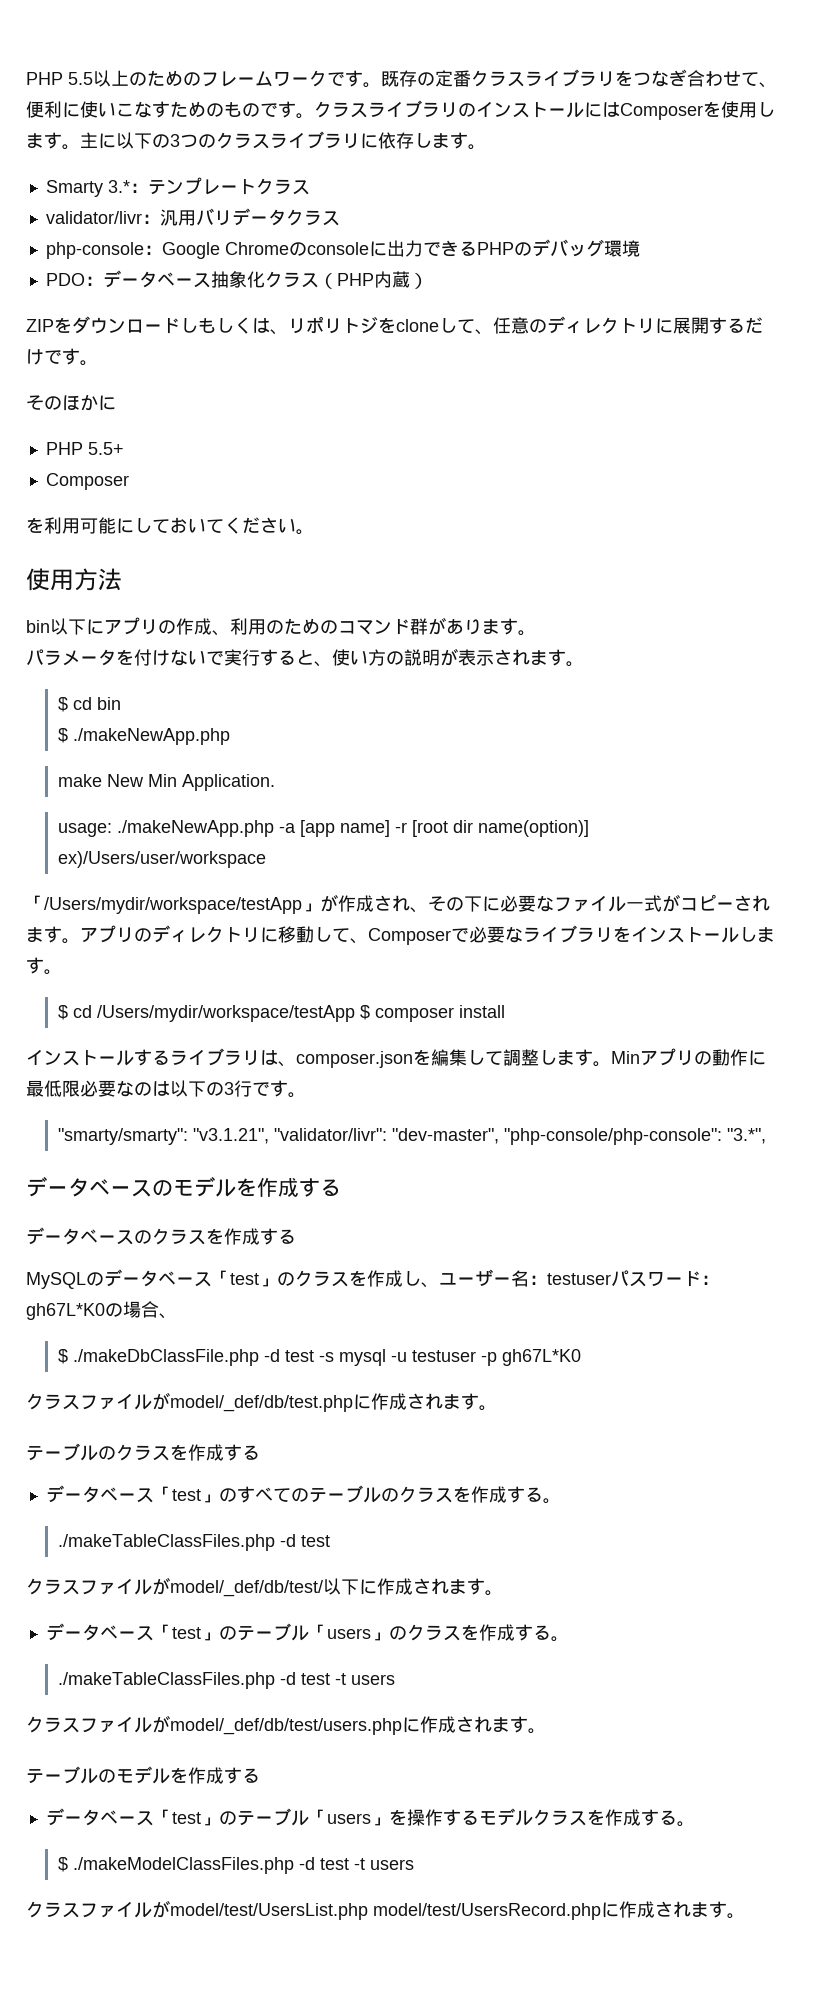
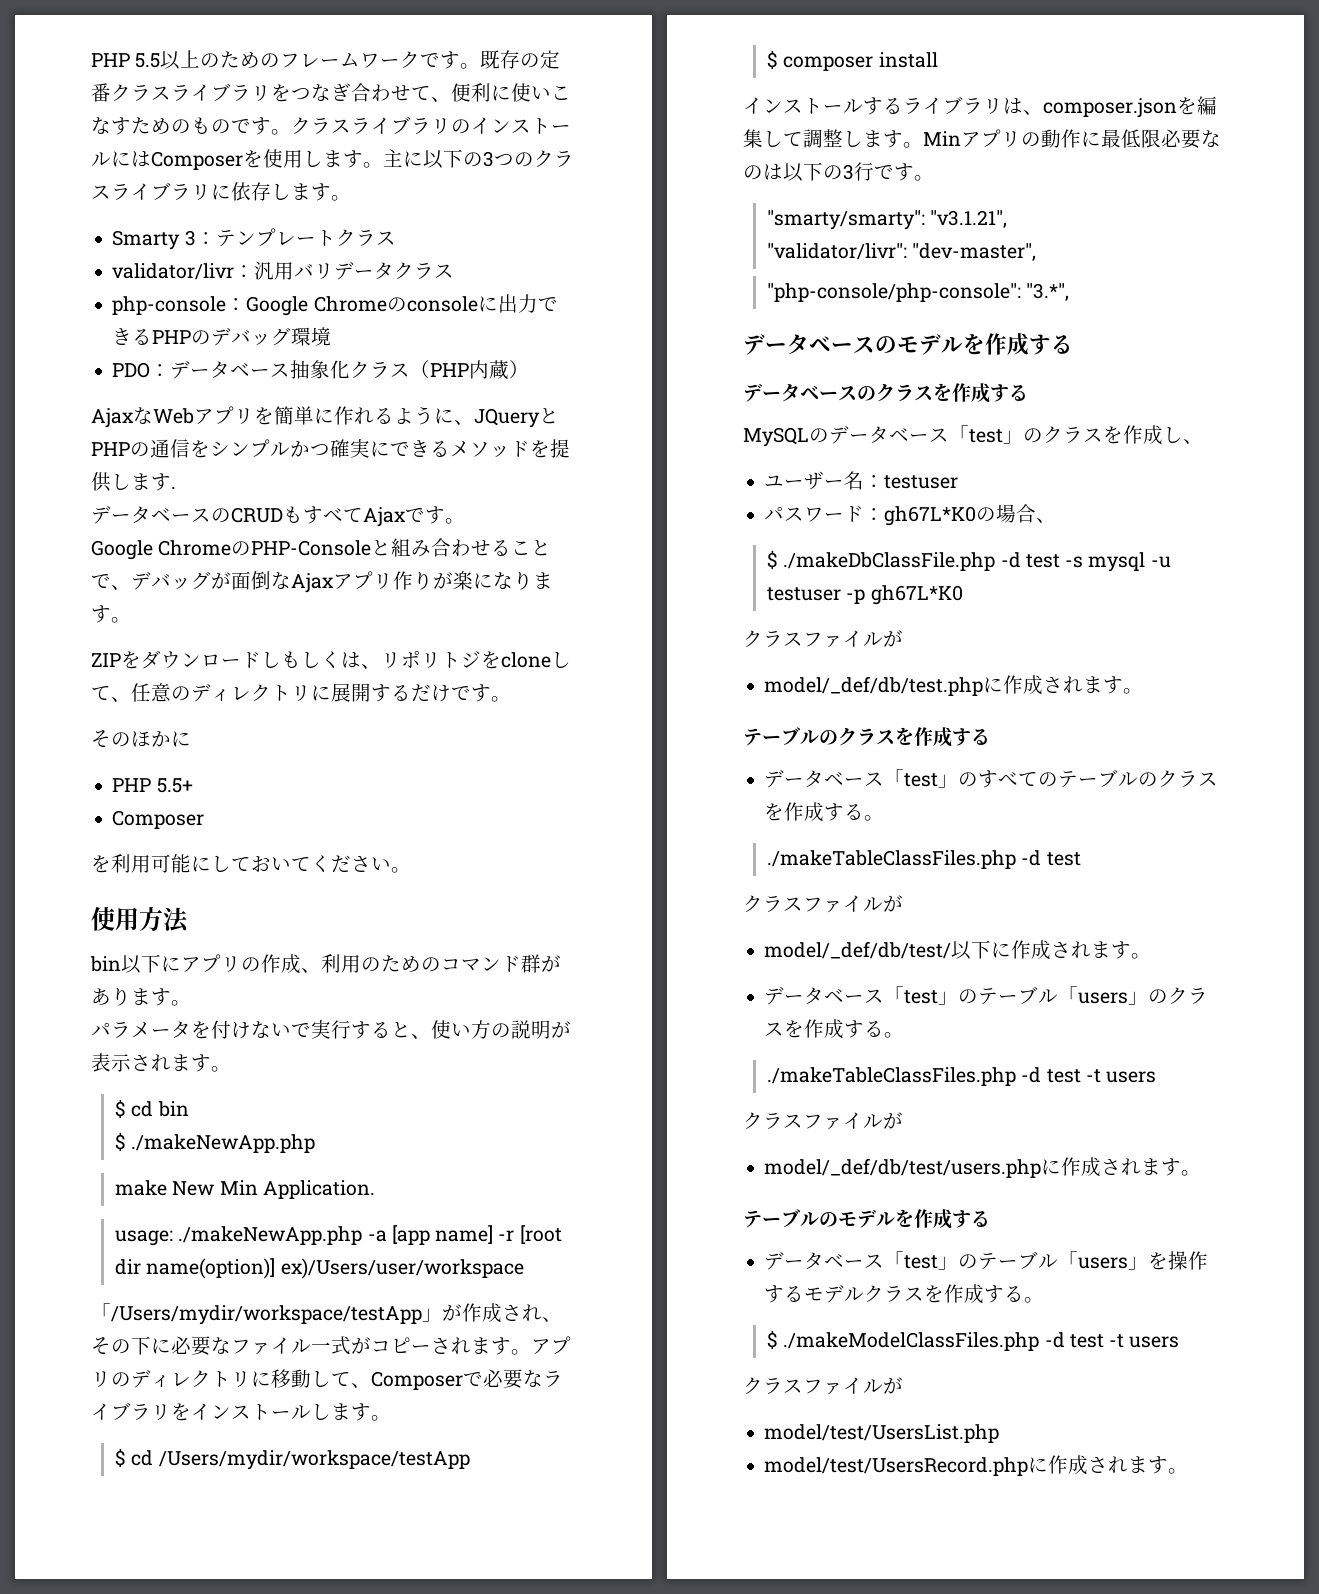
- Smarty 3.*：テンプレートクラス
+ Smarty 3：テンプレートクラス
+ AjaxなWebアプリを簡単に作れるように、JQueryとPHPの通信をシンプルかつ確実にできるメソッドを提供します.
+ データベースのCRUDもすべてAjaxです。
+ Google ChromeのPHP-Consoleと組み合わせることで、デバッグが面倒なAjaxアプリ作りが楽になります。
- $ cd /Users/mydir/workspace/testApp $ composer install
+ $ cd /Users/mydir/workspace/testApp
+ $ composer install
- "smarty/smarty": "v3.1.21", "validator/livr": "dev-master", "php-console/php-console": "3.*",
+ "smarty/smarty": "v3.1.21",
+ "validator/livr": "dev-master",
+ "php-console/php-console": "3.*",
- MySQLのデータベース「test」のクラスを作成し、ユーザー名：testuserパスワード：gh67L*K0の場合、
+ MySQLのデータベース「test」のクラスを作成し、
+ ユーザー名：testuser
+ パスワード：gh67L*K0の場合、
  $ ./makeDbClassFile.php -d test -s mysql -u testuser -p gh67L*K0
- クラスファイルがmodel/_def/db/test.phpに作成されます。
+ クラスファイルが
+ model/_def/db/test.phpに作成されます。
  データベース「test」のすべてのテーブルのクラスを作成する。
  ./makeTableClassFiles.php -d test
- クラスファイルがmodel/_def/db/test/以下に作成されます。
+ クラスファイルが
+ model/_def/db/test/以下に作成されます。
  ./makeTableClassFiles.php -d test -t users
- クラスファイルがmodel/_def/db/test/users.phpに作成されます。
+ クラスファイルが
+ model/_def/db/test/users.phpに作成されます。
  $ ./makeModelClassFiles.php -d test -t users
- クラスファイルがmodel/test/UsersList.php model/test/UsersRecord.phpに作成されます。
+ クラスファイルが
+ model/test/UsersList.php
+ model/test/UsersRecord.phpに作成されます。

